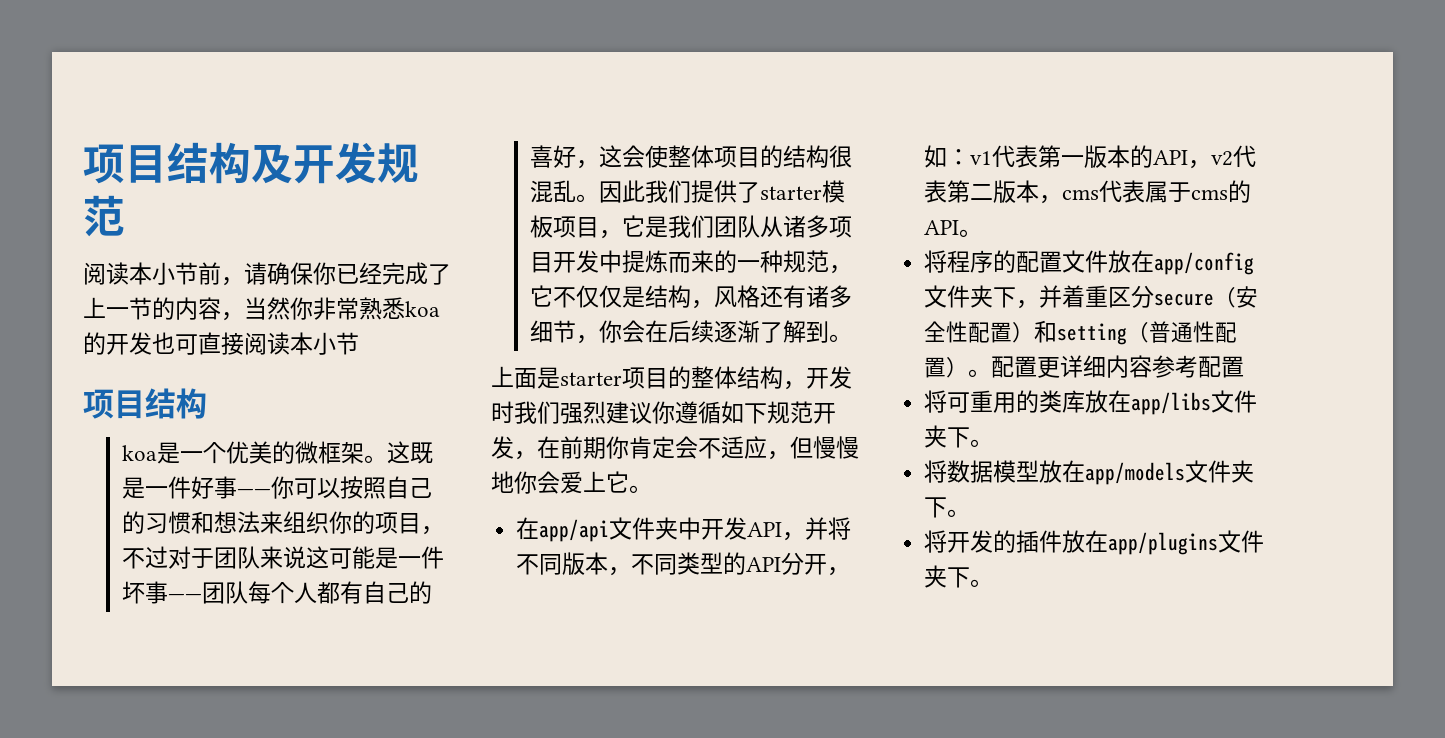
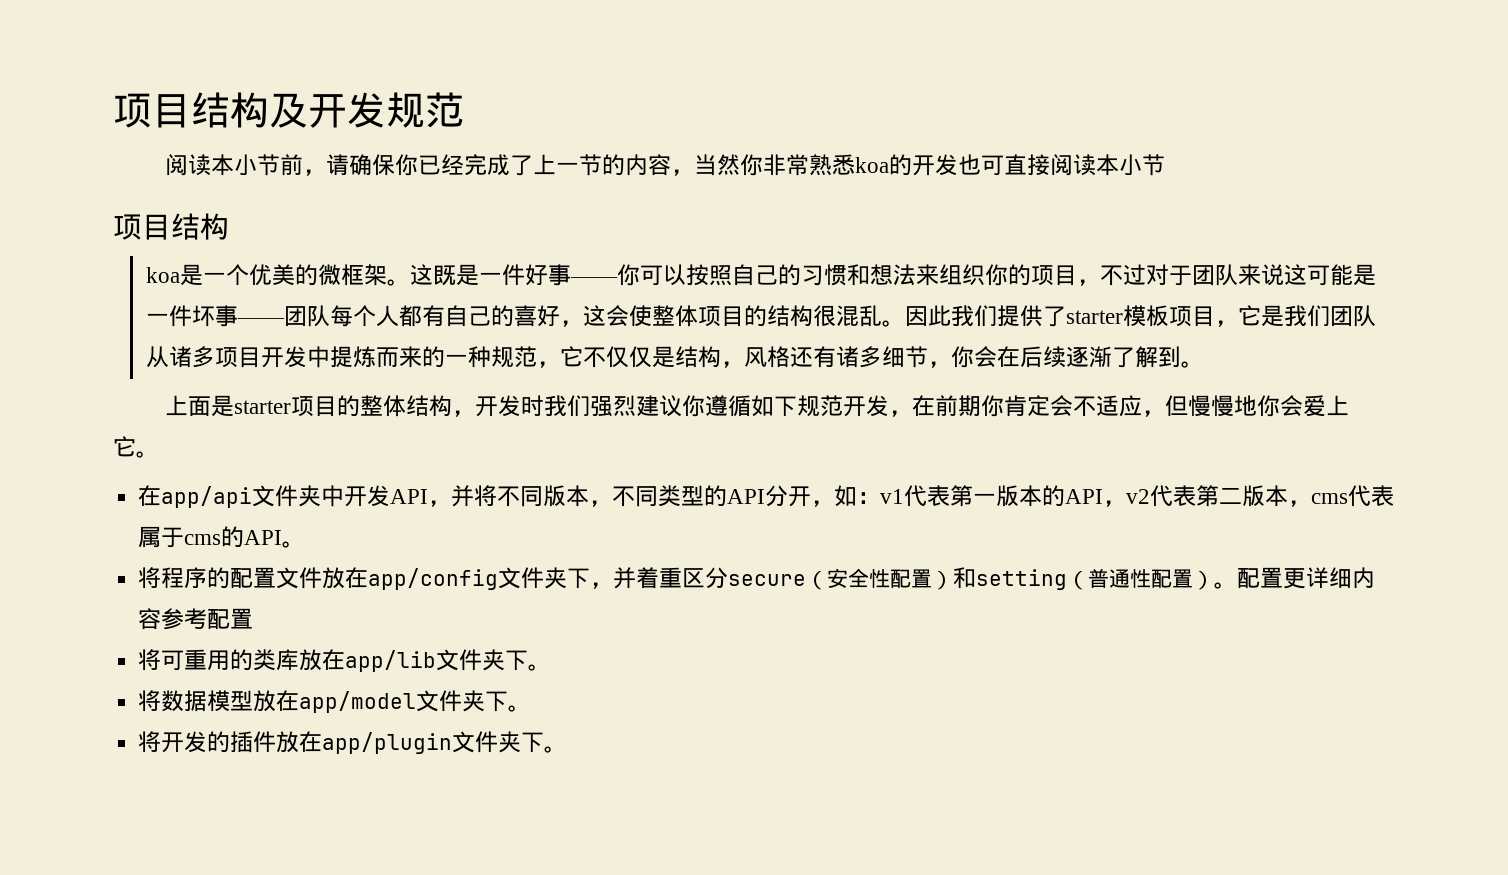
- 将可重用的类库放在app/libs文件夹下。
+ 将可重用的类库放在app/lib文件夹下。
- 将数据模型放在app/models文件夹下。
+ 将数据模型放在app/model文件夹下。
- 将开发的插件放在app/plugins文件夹下。
+ 将开发的插件放在app/plugin文件夹下。

